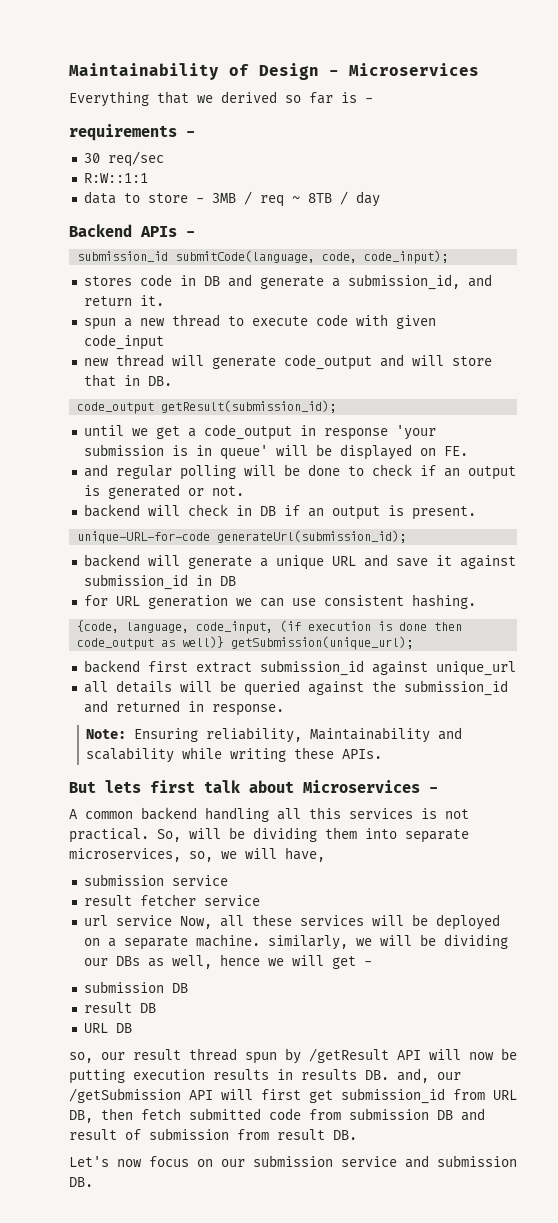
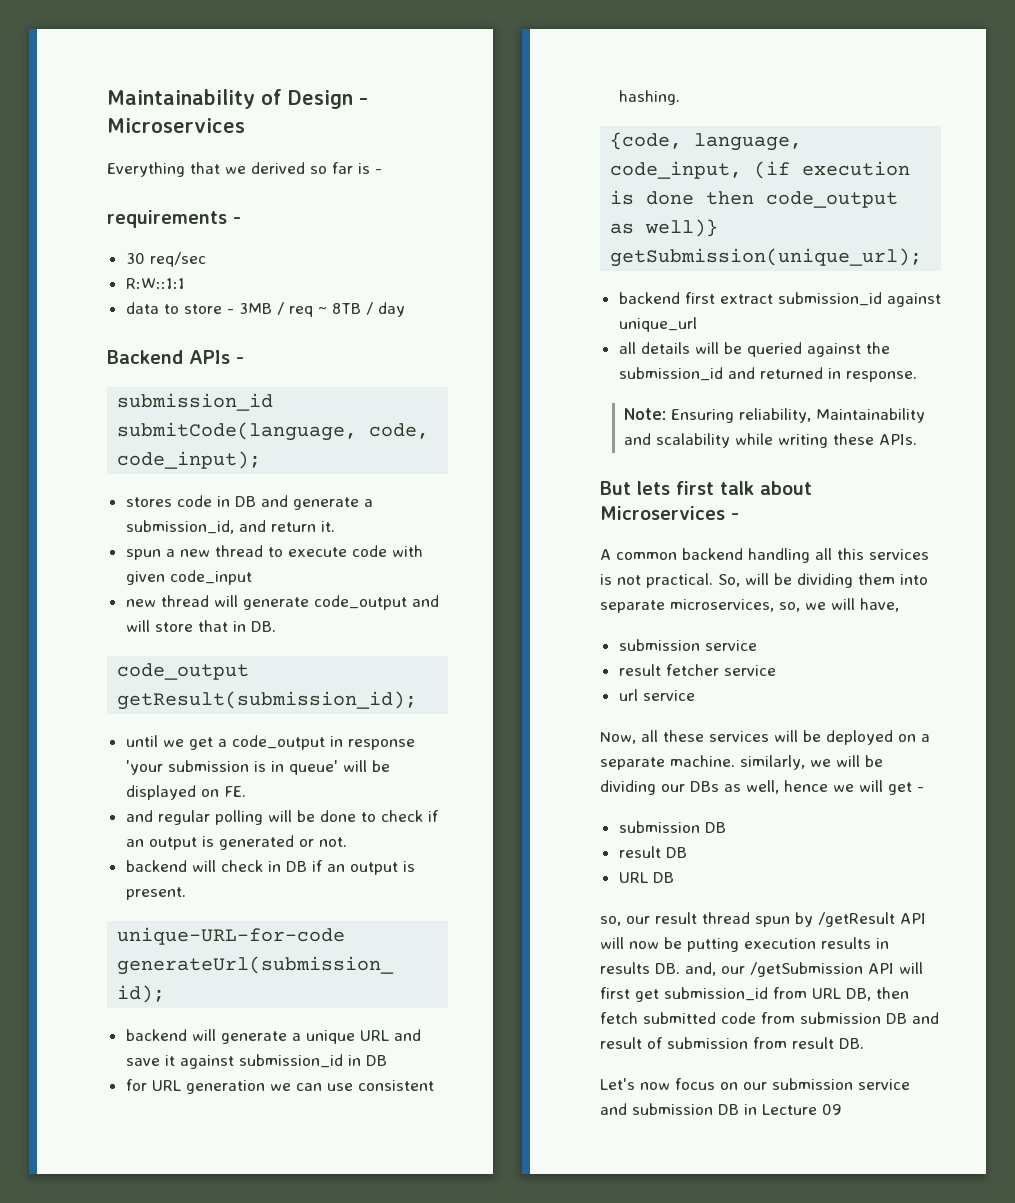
- url service Now, all these services will be deployed on a separate machine. similarly, we will be dividing our DBs as well, hence we will get -
+ url service
+ Now, all these services will be deployed on a separate machine. similarly, we will be dividing our DBs as well, hence we will get -
- Let's now focus on our submission service and submission DB.
+ Let's now focus on our submission service and submission DB in Lecture 09

